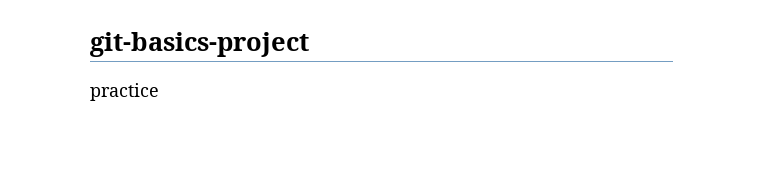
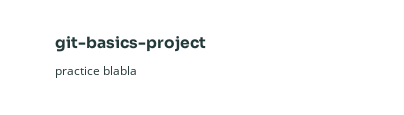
- practice
+ practice blabla

